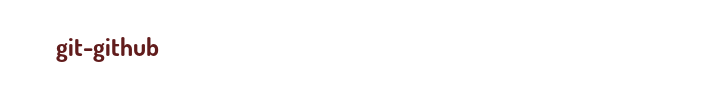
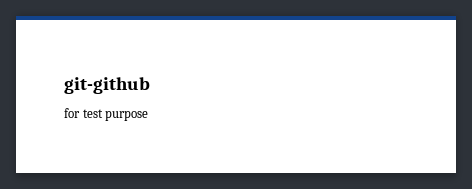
+ for test purpose

